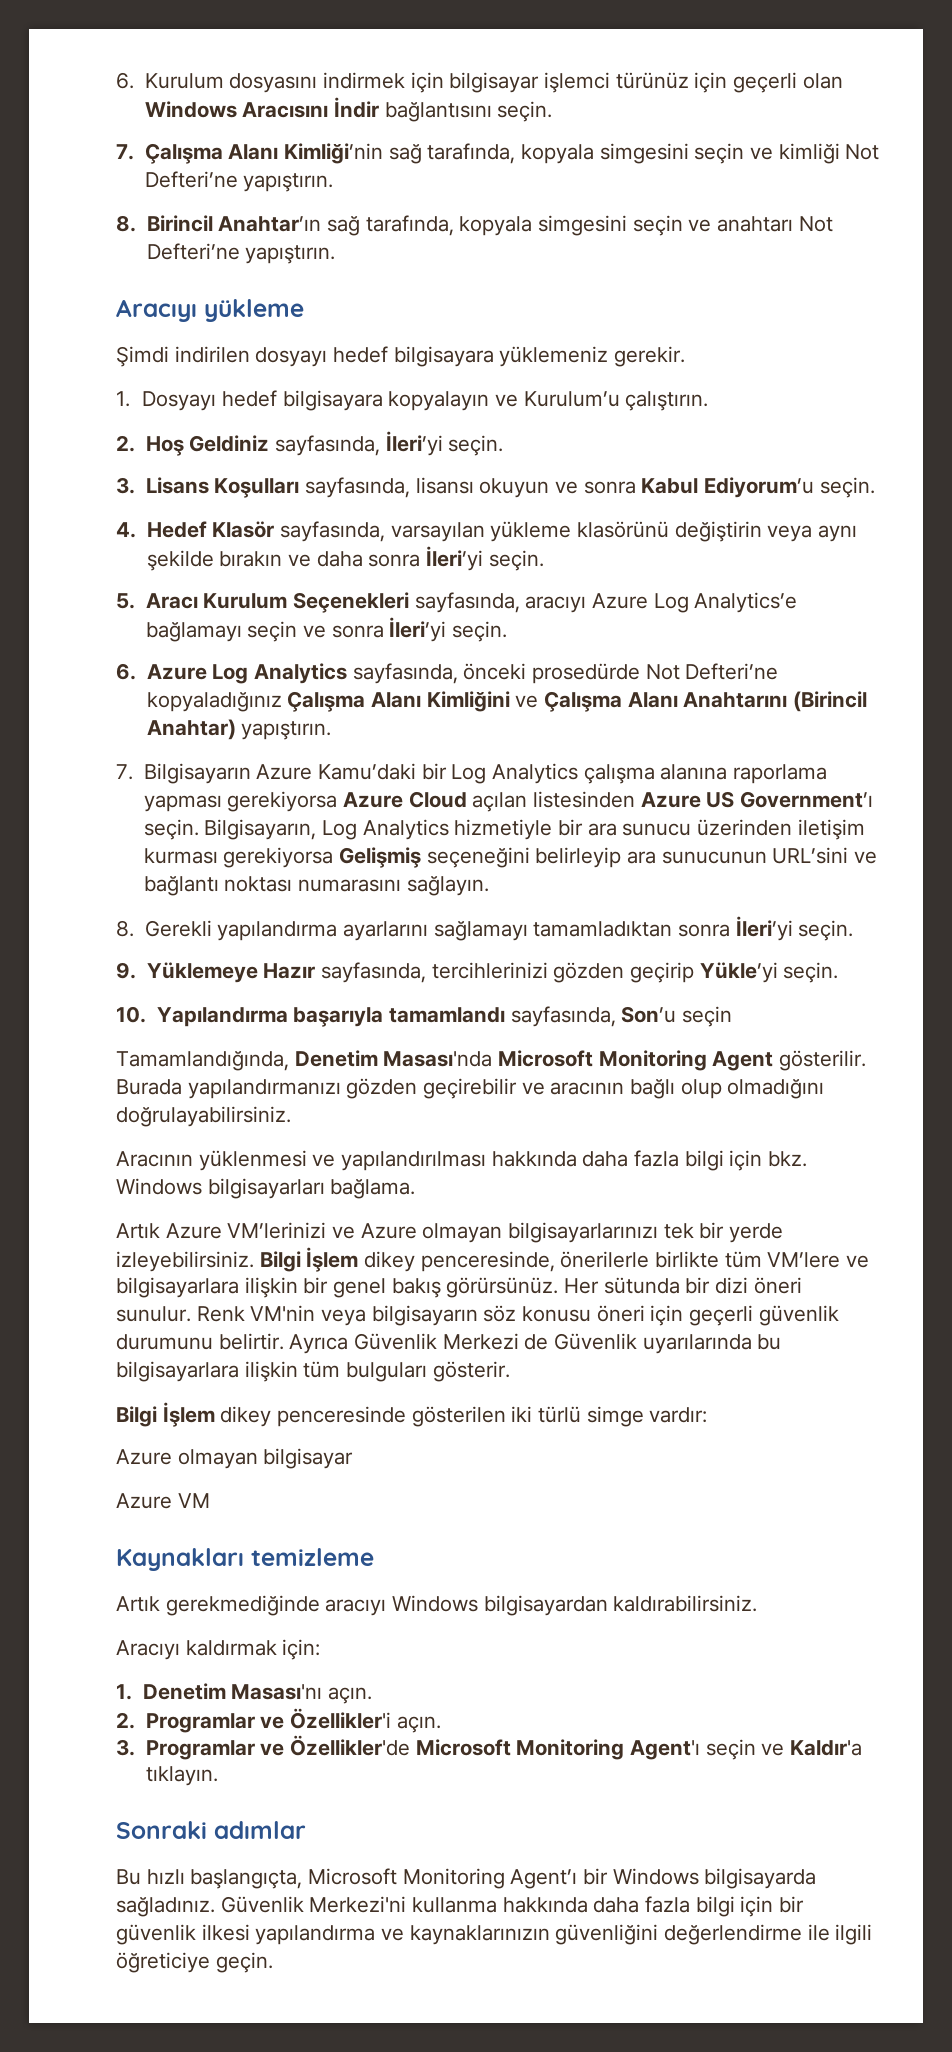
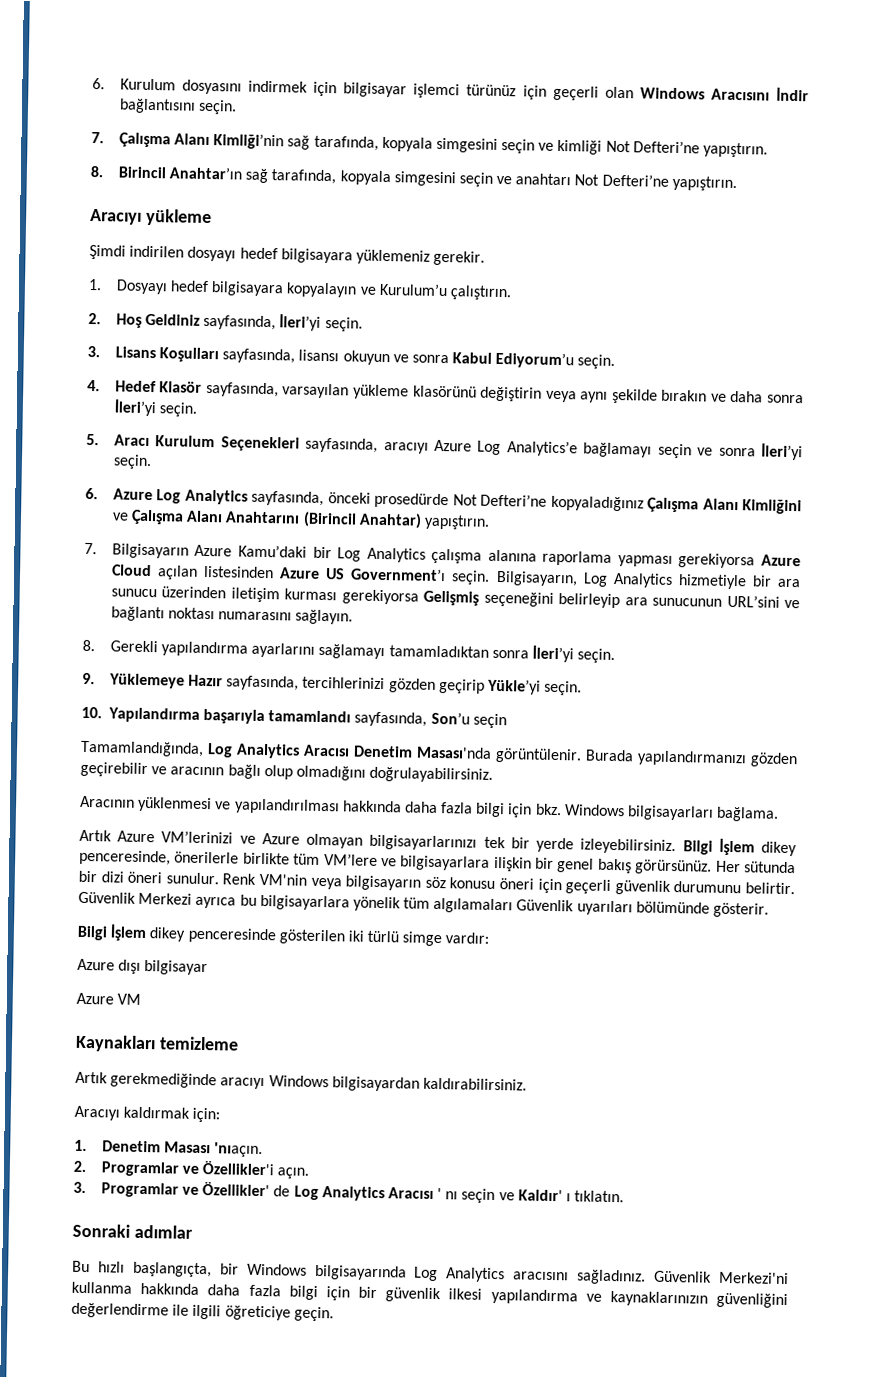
- Tamamlandığında, Denetim Masası'nda Microsoft Monitoring Agent gösterilir.
+ Tamamlandığında, Log Analytics Aracısı Denetim Masası'nda görüntülenir.
- Ayrıca Güvenlik Merkezi de Güvenlik uyarılarında bu bilgisayarlara ilişkin tüm bulguları gösterir.
+ Güvenlik Merkezi ayrıca bu bilgisayarlara yönelik tüm algılamaları Güvenlik uyarıları bölümünde gösterir.
- Azure olmayan bilgisayar
+ Azure dışı bilgisayar
- 1. Denetim Masası'nı açın.
+ 1. Denetim Masası 'nıaçın.
- 3. Programlar ve Özellikler'de Microsoft Monitoring Agent'ı seçin ve Kaldır'a tıklayın.
+ 3. Programlar ve Özellikler' de Log Analytics Aracısı ' nı seçin ve Kaldır' ı tıklatın.
- Bu hızlı başlangıçta, Microsoft Monitoring Agent’ı bir Windows bilgisayarda sağladınız.
+ Bu hızlı başlangıçta, bir Windows bilgisayarında Log Analytics aracısını sağladınız.

